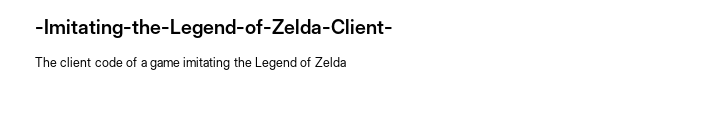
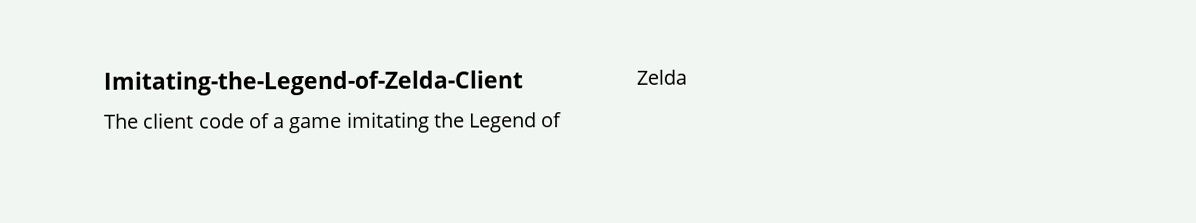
- -Imitating-the-Legend-of-Zelda-Client-
+ Imitating-the-Legend-of-Zelda-Client

